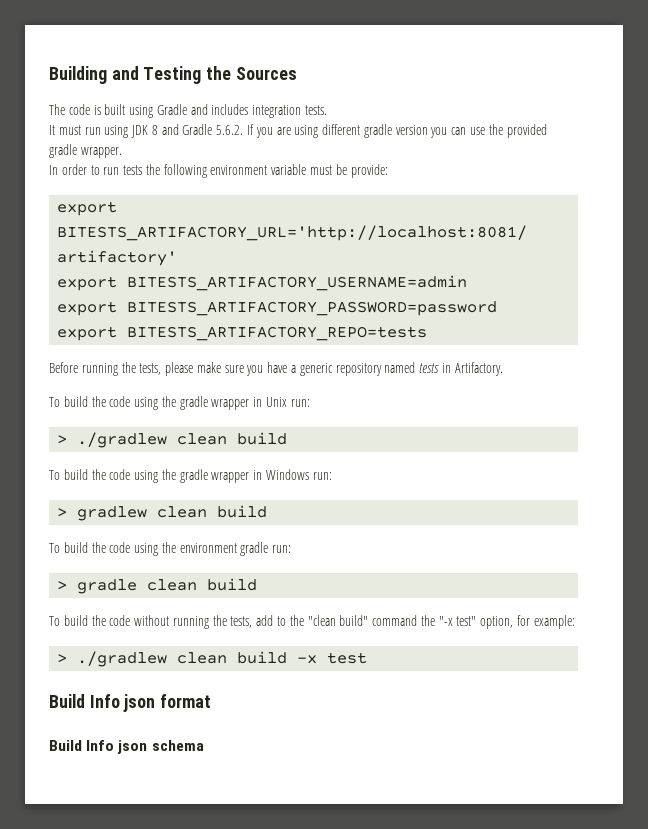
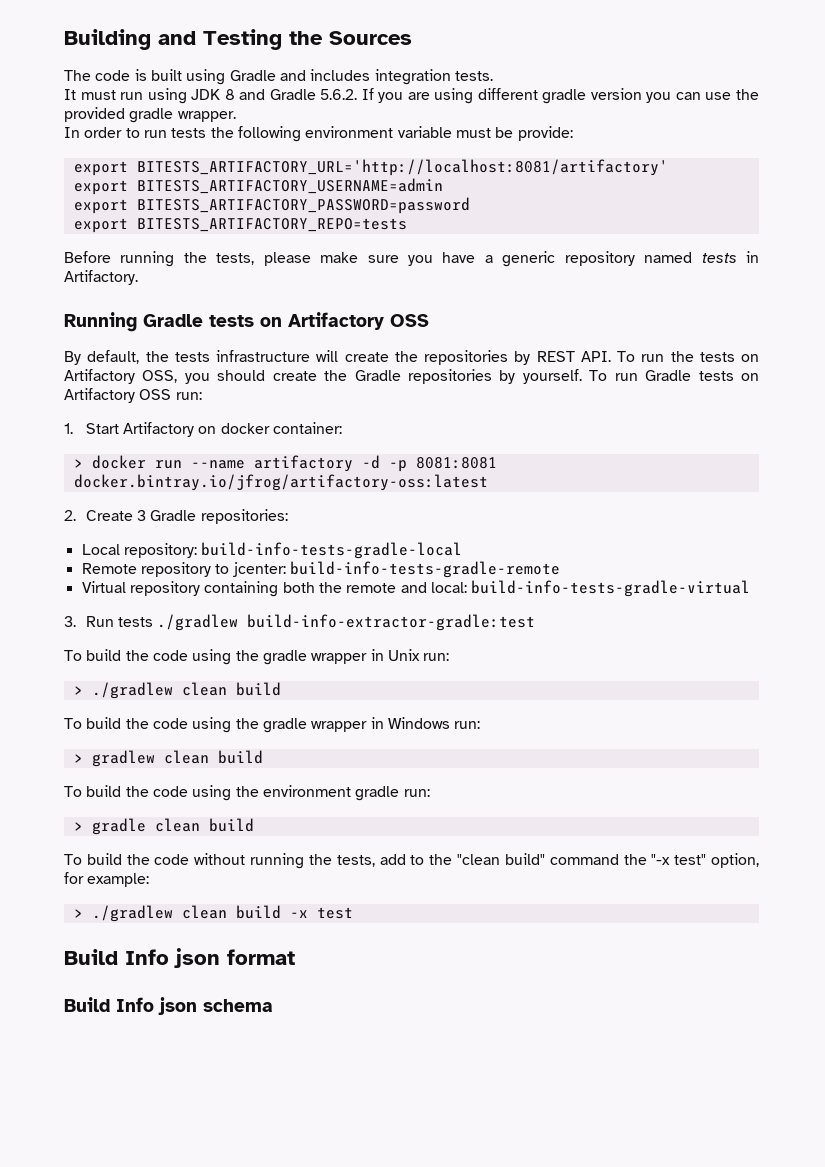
+ Running Gradle tests on Artifactory OSS
+ By default, the tests infrastructure will create the repositories by REST API. To run the tests on Artifactory OSS, you should create the Gradle repositories by yourself. To run Gradle tests on Artifactory OSS run:
+ 1. Start Artifactory on docker container:
+ > docker run --name artifactory -d -p 8081:8081 docker.bintray.io/jfrog/artifactory-oss:latest
+ 2. Create 3 Gradle repositories:
+ Local repository: build-info-tests-gradle-local
+ Remote repository to jcenter: build-info-tests-gradle-remote
+ Virtual repository containing both the remote and local: build-info-tests-gradle-virtual
+ 3. Run tests ./gradlew build-info-extractor-gradle:test

